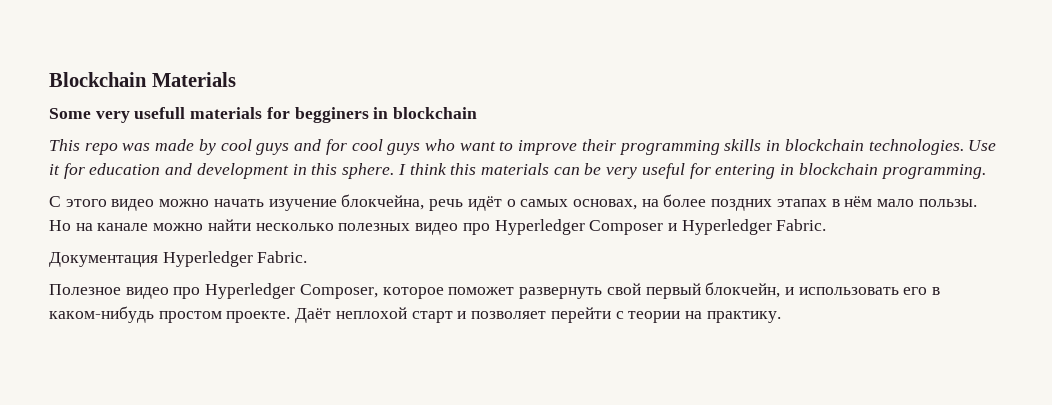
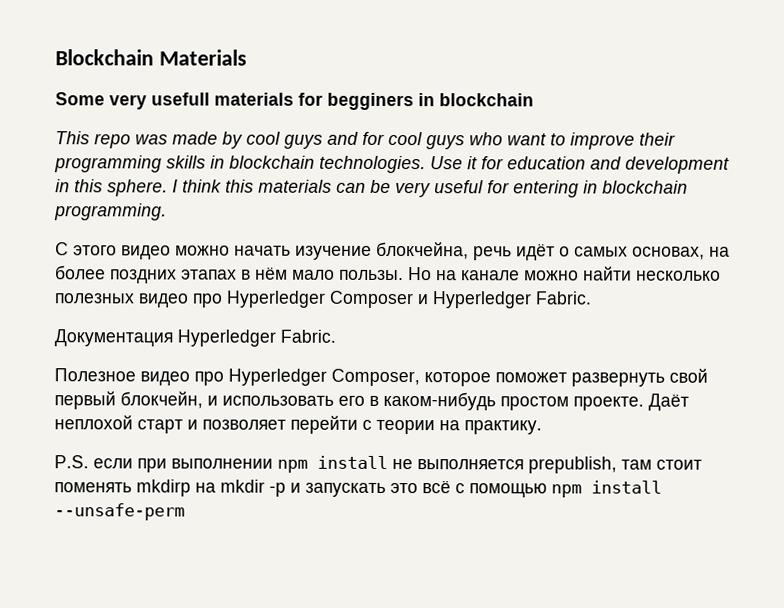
+ P.S. если при выполнении npm install не выполняется prepublish, там стоит поменять mkdirp на mkdir -p и запускать это всё с помощью npm install --unsafe-perm

